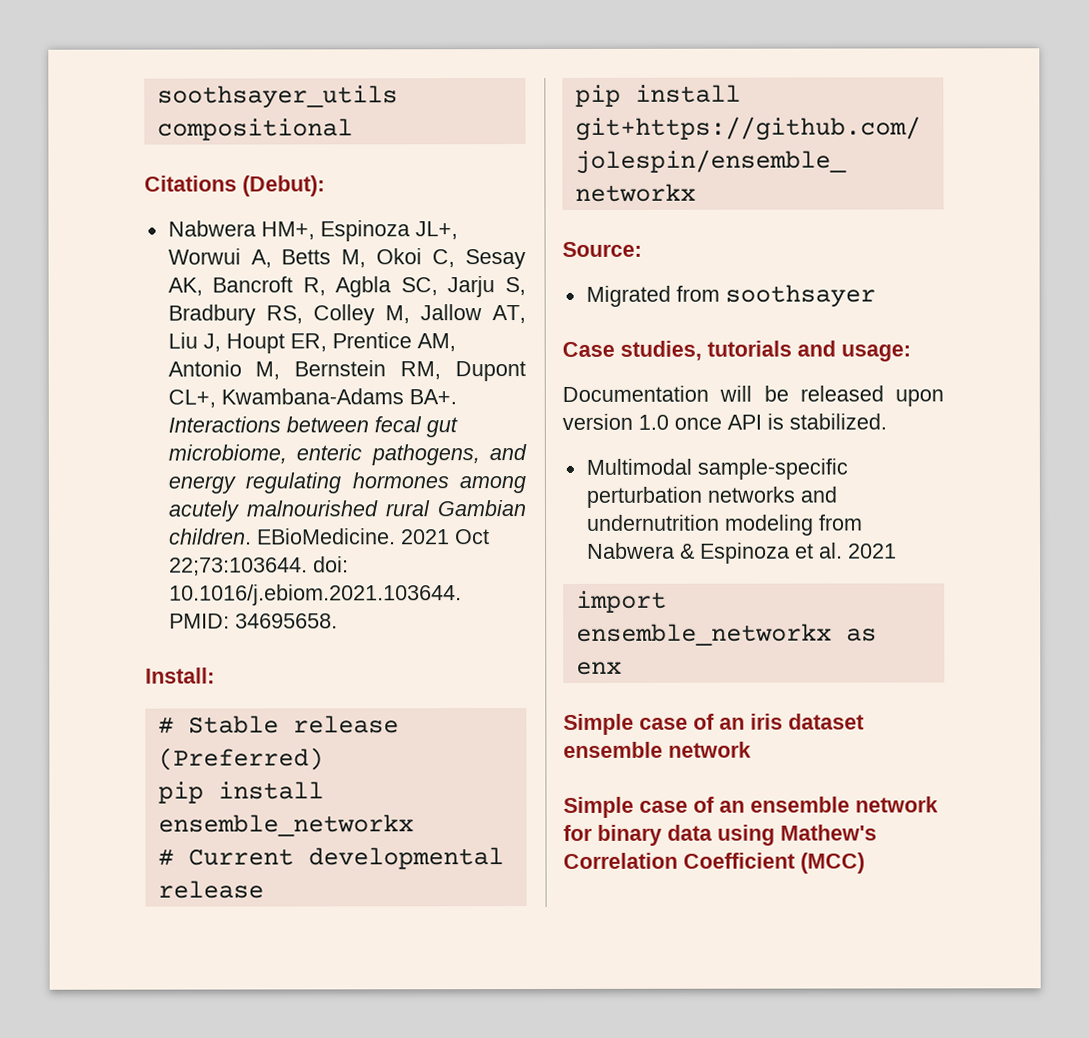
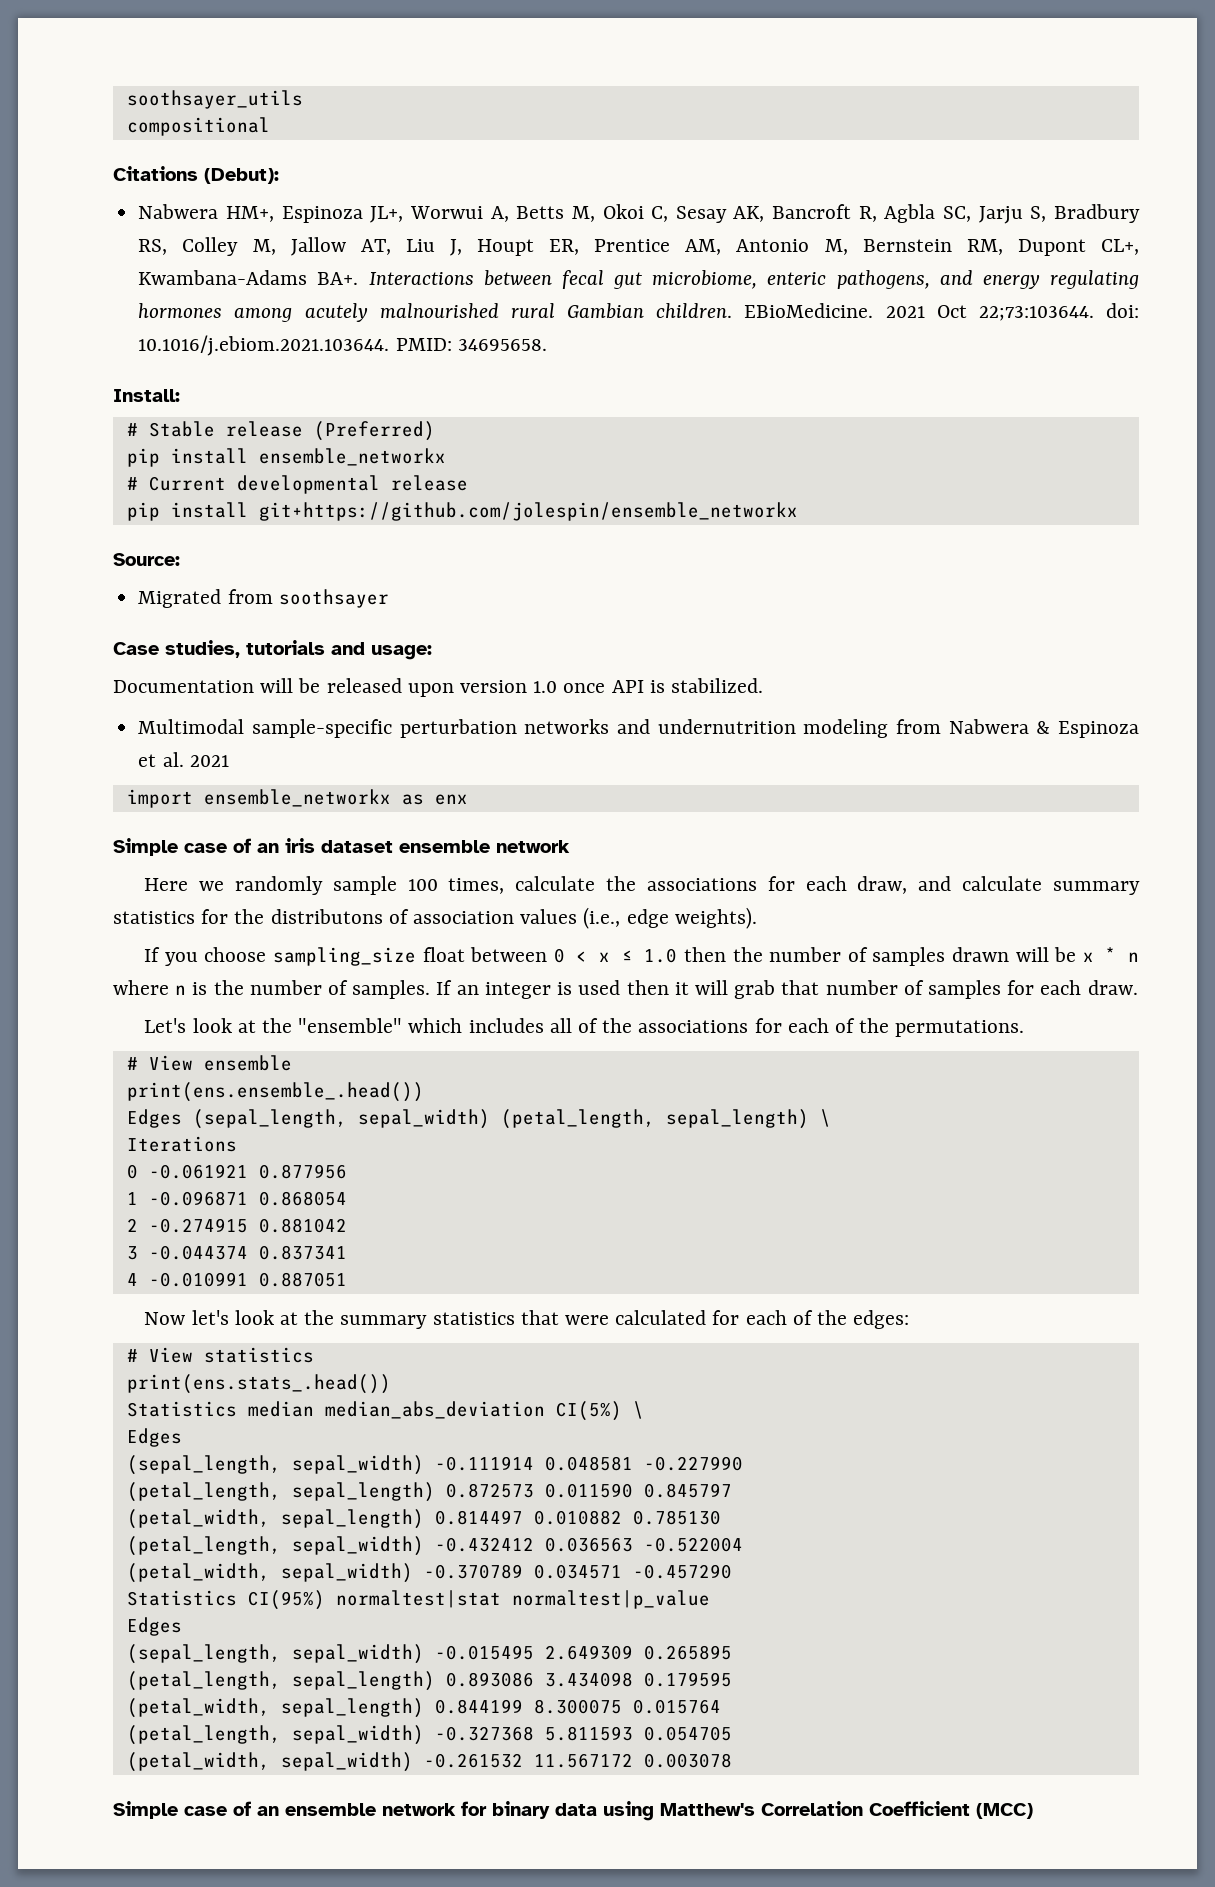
+ Here we randomly sample 100 times, calculate the associations for each draw, and calculate summary statistics for the distributons of association values (i.e., edge weights).
+ If you choose sampling_size float between 0 < x ≤ 1.0 then the number of samples drawn will be x * n where n is the number of samples. If an integer is used then it will grab that number of samples for each draw.
+ Let's look at the "ensemble" which includes all of the associations for each of the permutations.
+ # View ensemble
+ print(ens.ensemble_.head())
+ Edges (sepal_length, sepal_width) (petal_length, sepal_length) \
+ Iterations
+ 0 -0.061921 0.877956
+ 1 -0.096871 0.868054
+ 2 -0.274915 0.881042
+ 3 -0.044374 0.837341
+ 4 -0.010991 0.887051
+ Now let's look at the summary statistics that were calculated for each of the edges:
+ # View statistics
+ print(ens.stats_.head())
+ Statistics median median_abs_deviation CI(5%) \
+ Edges
+ (sepal_length, sepal_width) -0.111914 0.048581 -0.227990
+ (petal_length, sepal_length) 0.872573 0.011590 0.845797
+ (petal_width, sepal_length) 0.814497 0.010882 0.785130
+ (petal_length, sepal_width) -0.432412 0.036563 -0.522004
+ (petal_width, sepal_width) -0.370789 0.034571 -0.457290
+ Statistics CI(95%) normaltest|stat normaltest|p_value
+ Edges
+ (sepal_length, sepal_width) -0.015495 2.649309 0.265895
+ (petal_length, sepal_length) 0.893086 3.434098 0.179595
+ (petal_width, sepal_length) 0.844199 8.300075 0.015764
+ (petal_length, sepal_width) -0.327368 5.811593 0.054705
+ (petal_width, sepal_width) -0.261532 11.567172 0.003078
- Simple case of an ensemble network for binary data using Mathew's Correlation Coefficient (MCC)
+ Simple case of an ensemble network for binary data using Matthew's Correlation Coefficient (MCC)

